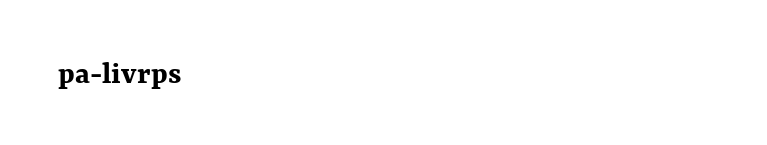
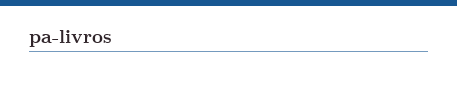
- pa-livrps
+ pa-livros

